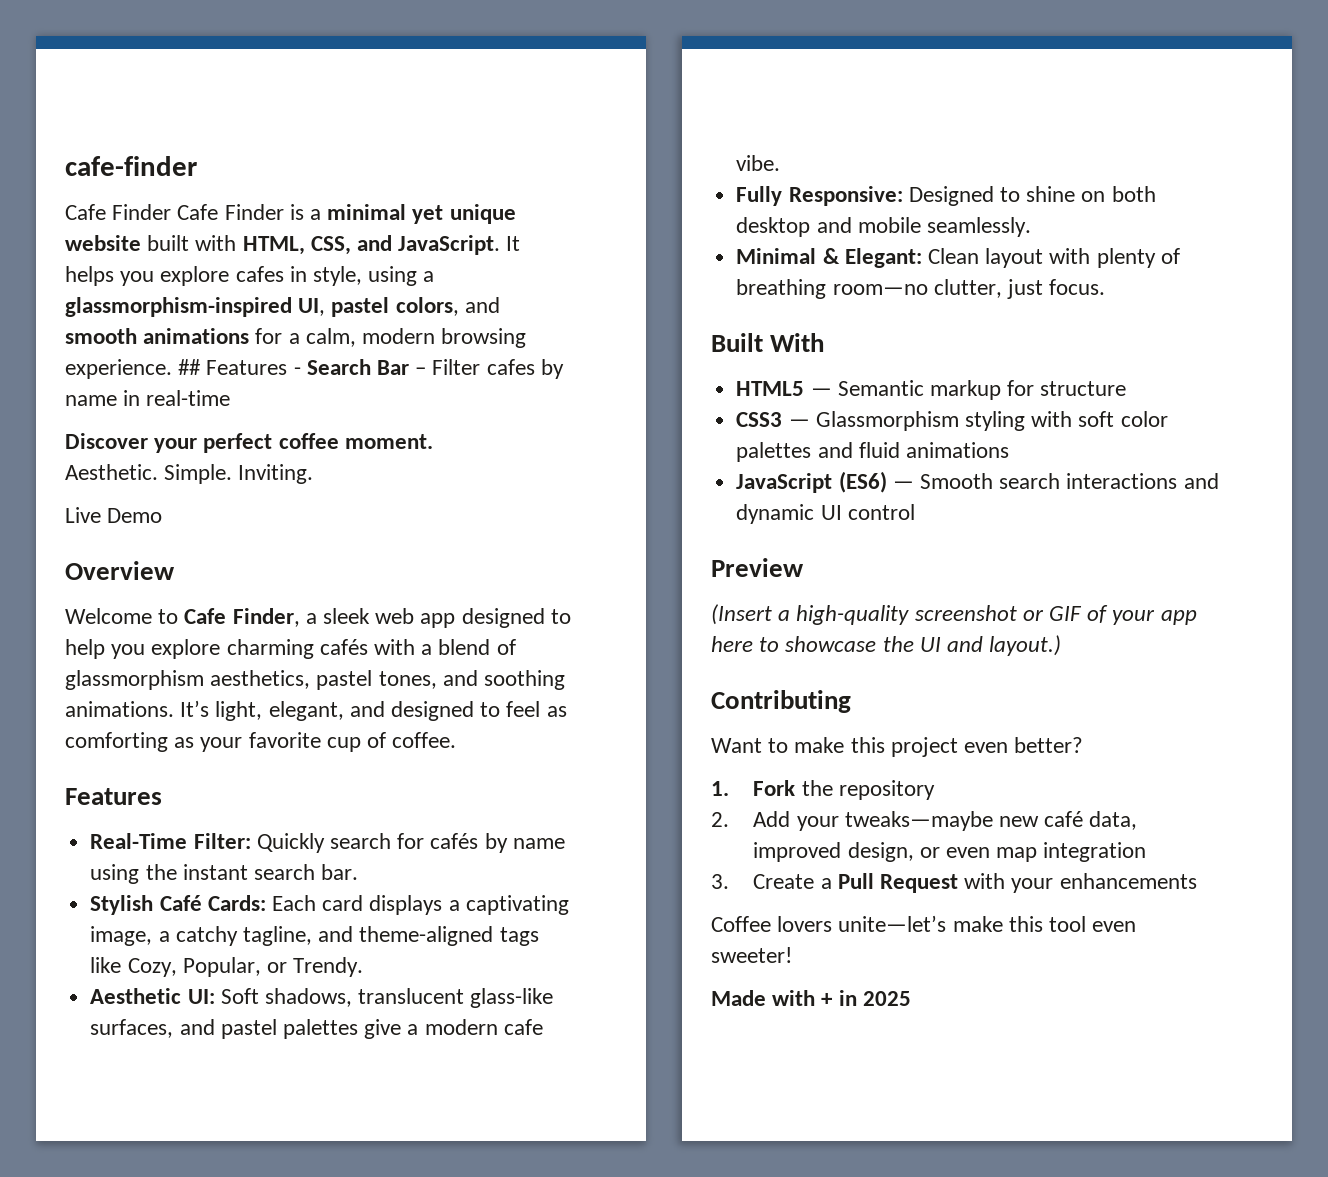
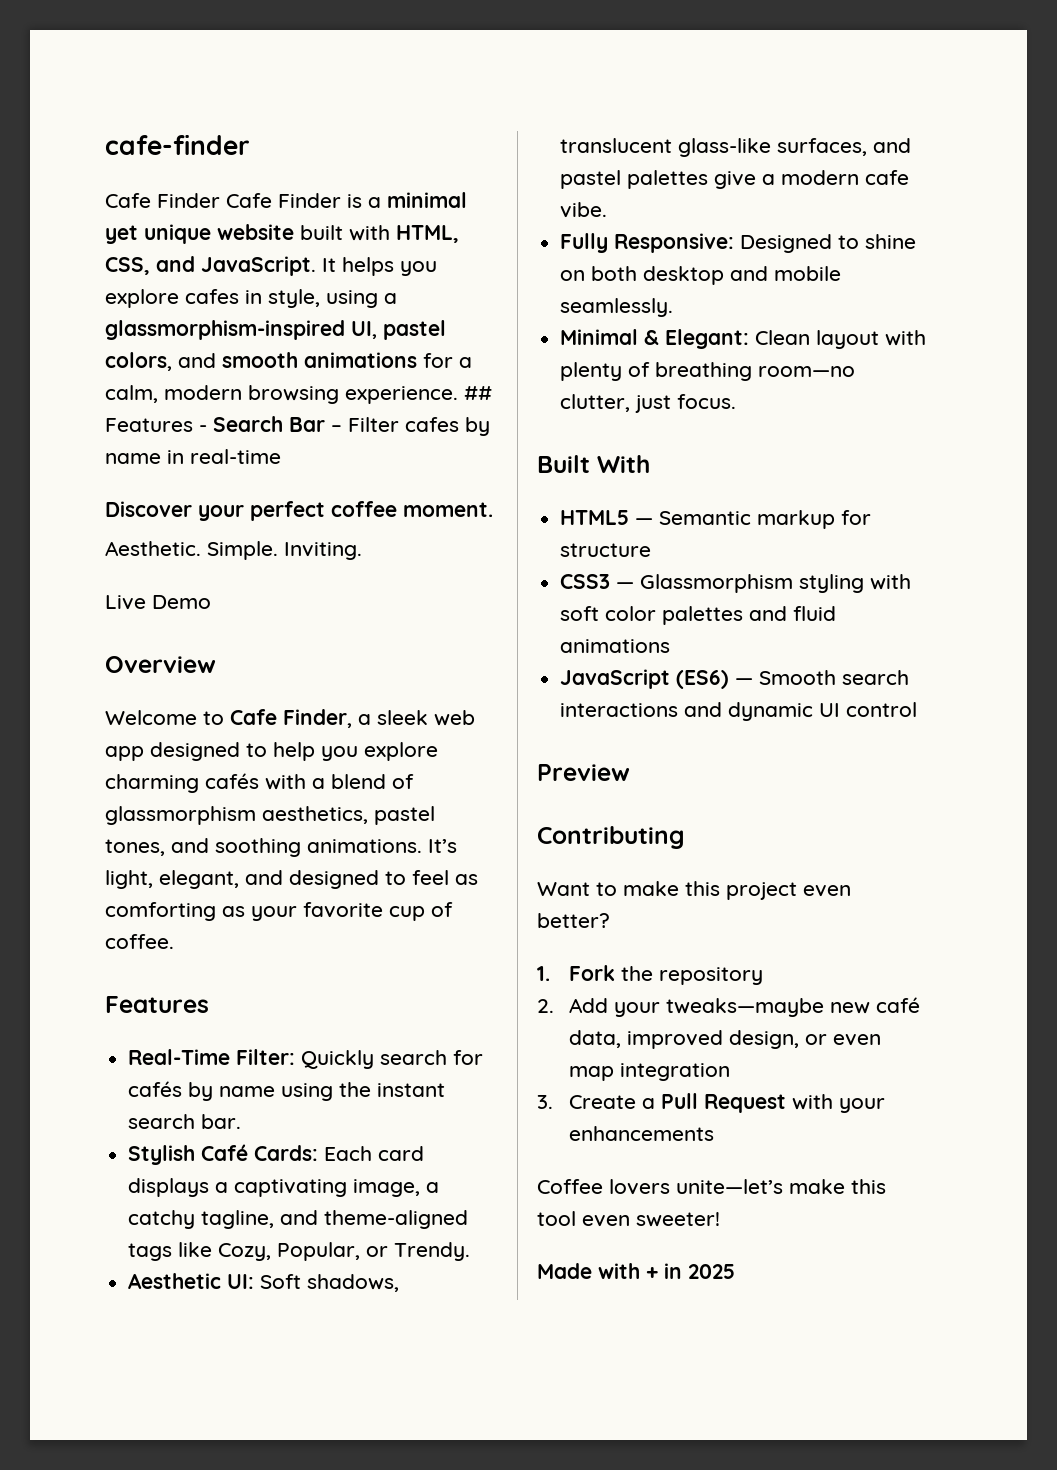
- (Insert a high-quality screenshot or GIF of your app here to showcase the UI and layout.)

